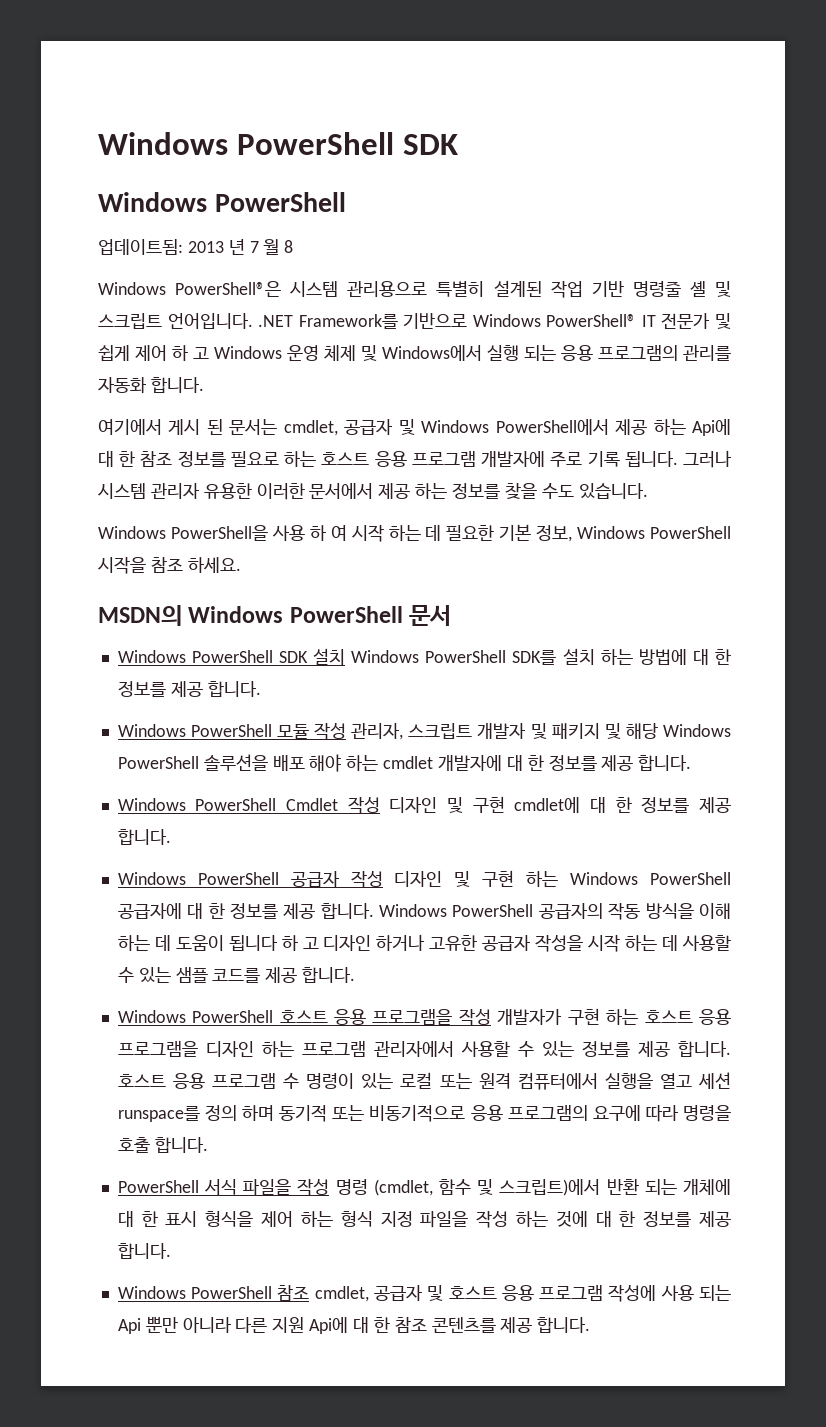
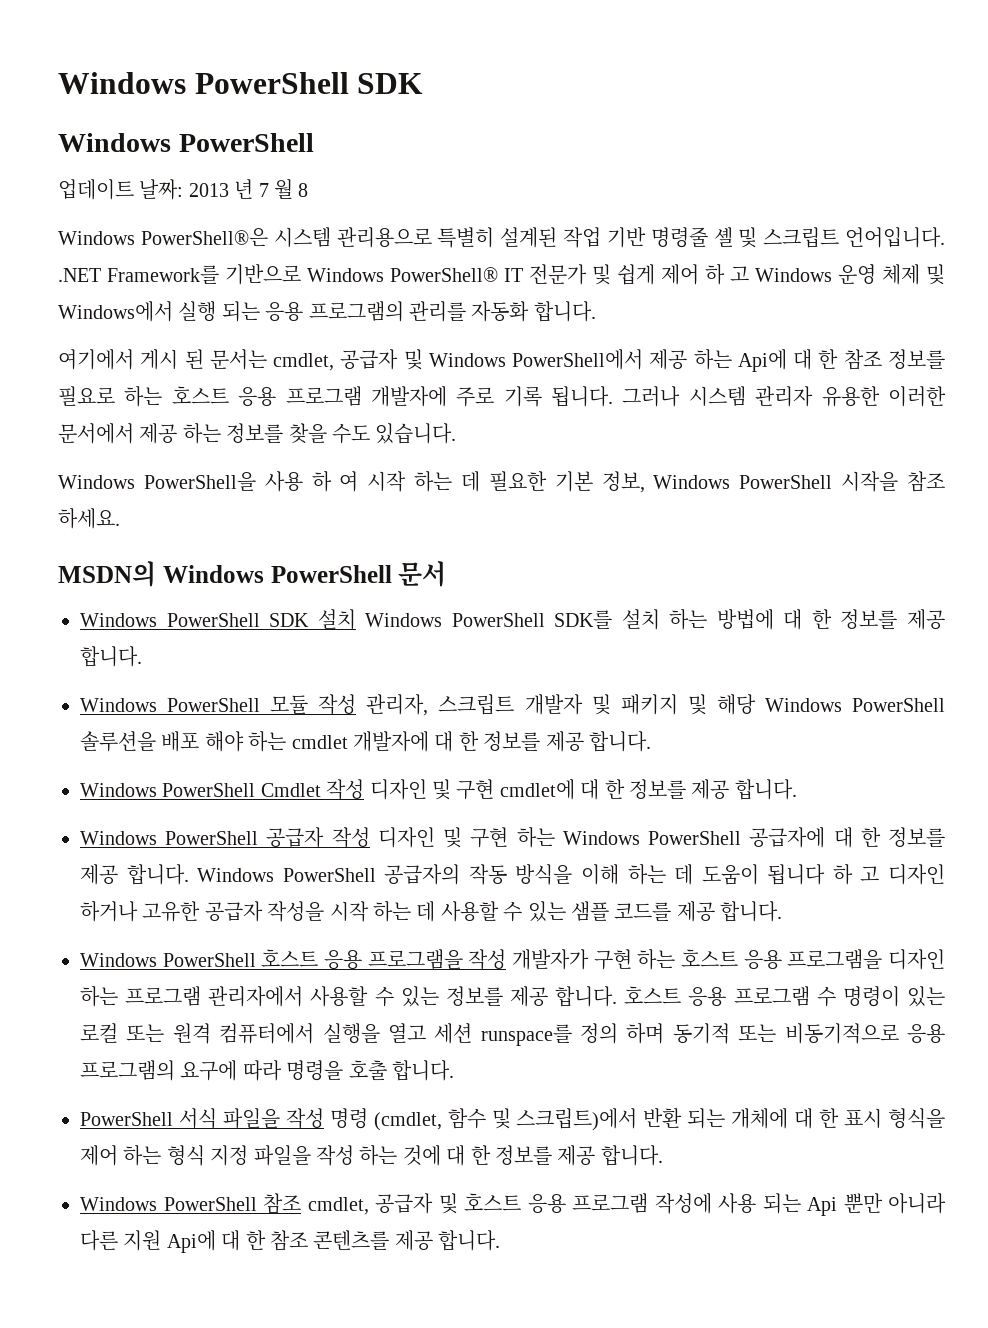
- 업데이트됨: 2013 년 7 월 8
+ 업데이트 날짜: 2013 년 7 월 8

